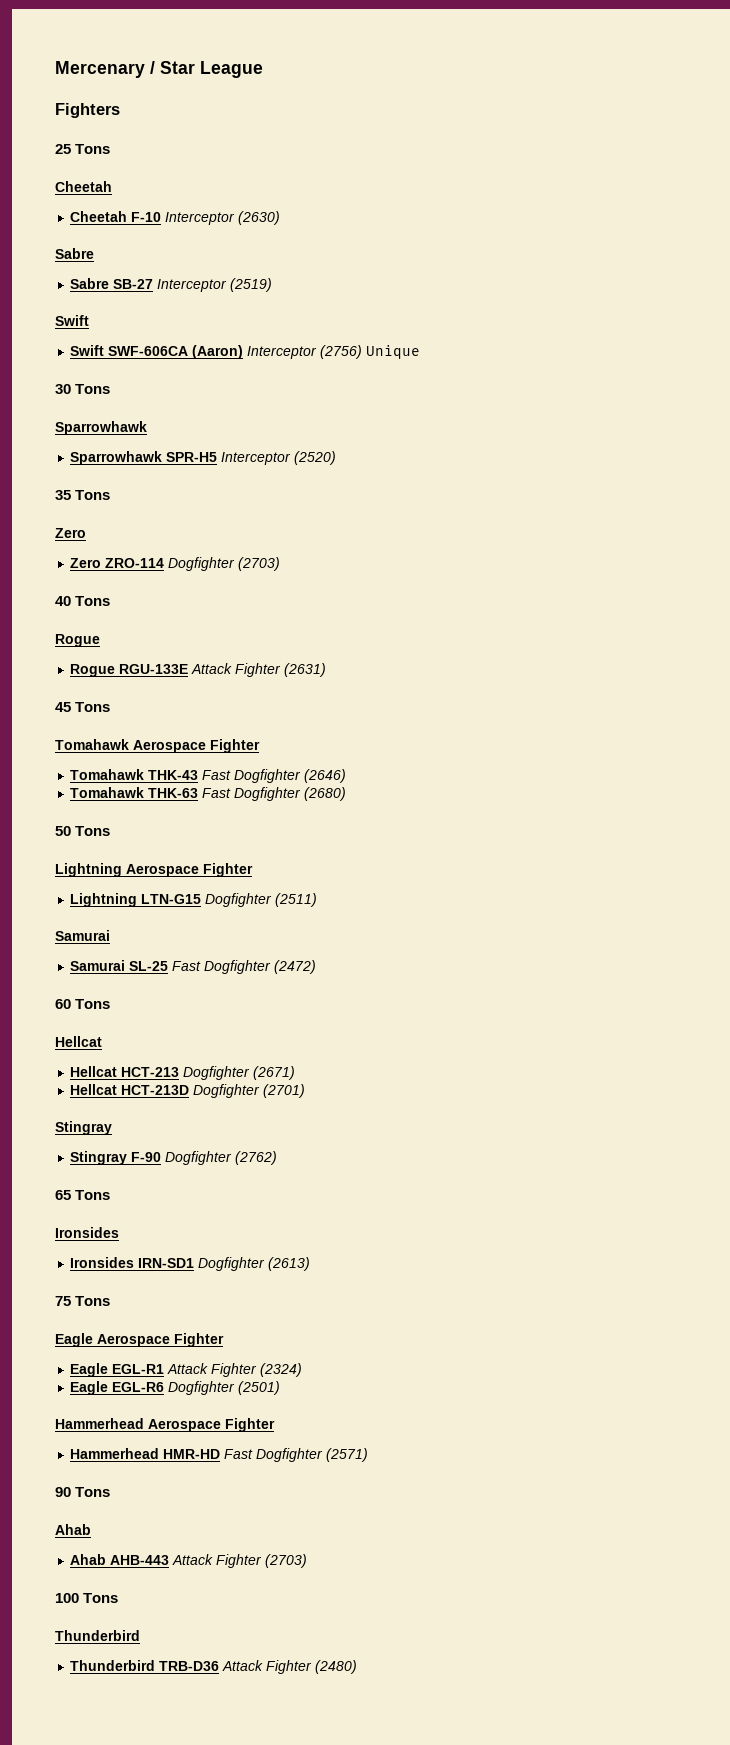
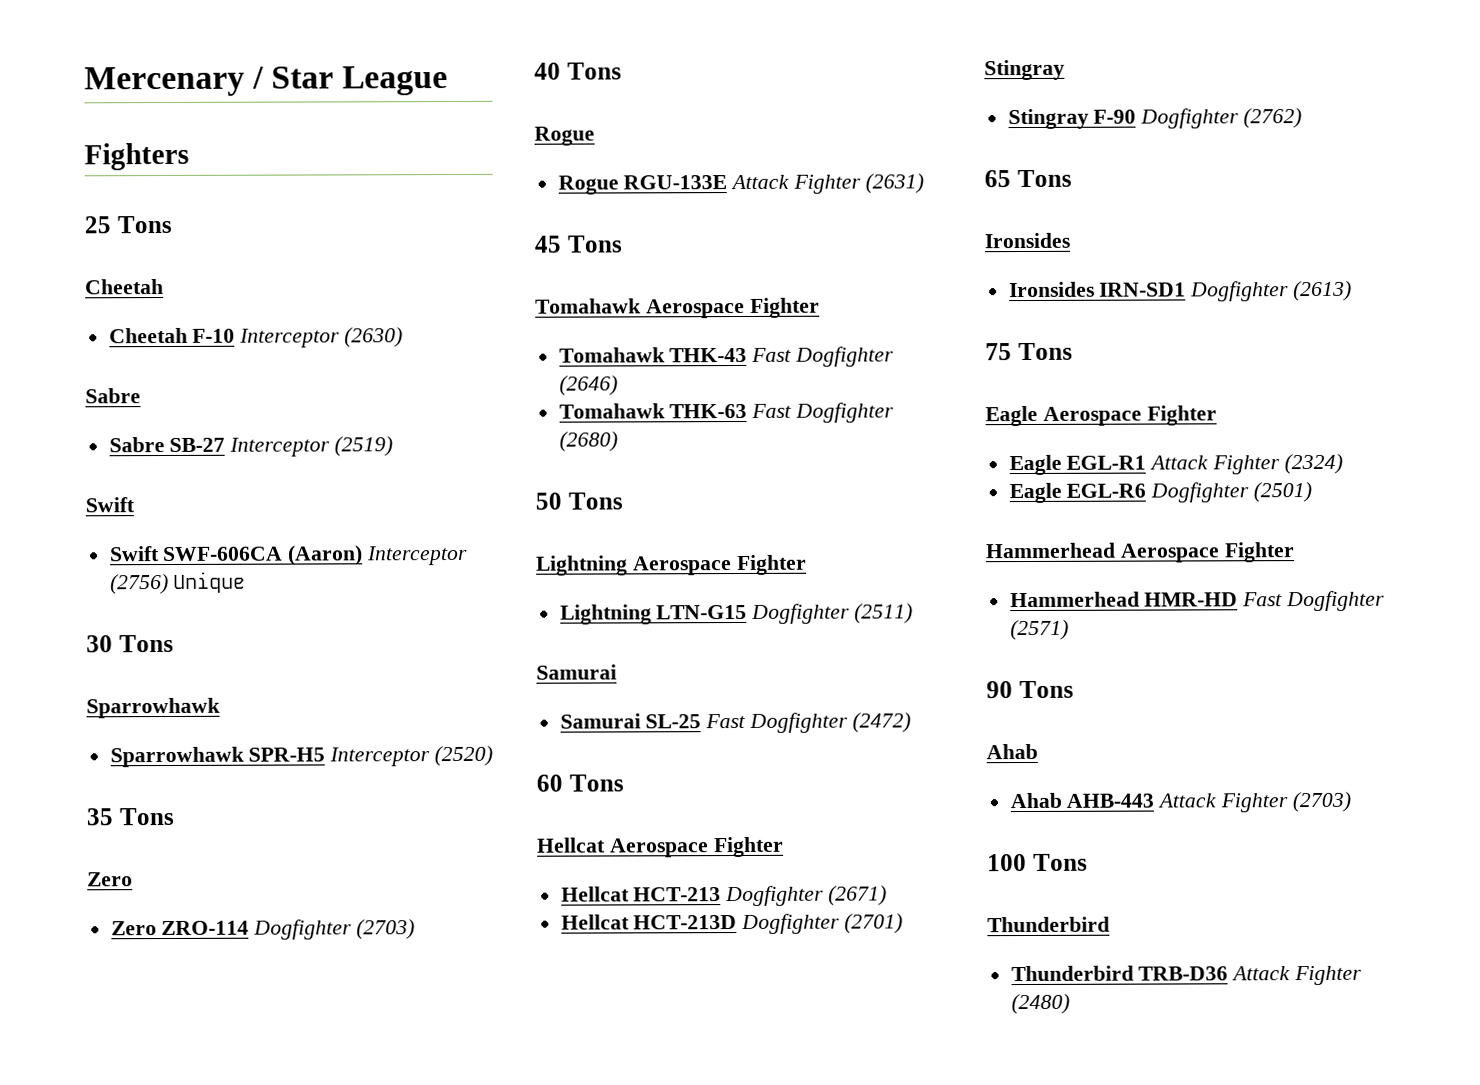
  60 Tons
- Hellcat
+ Hellcat Aerospace Fighter

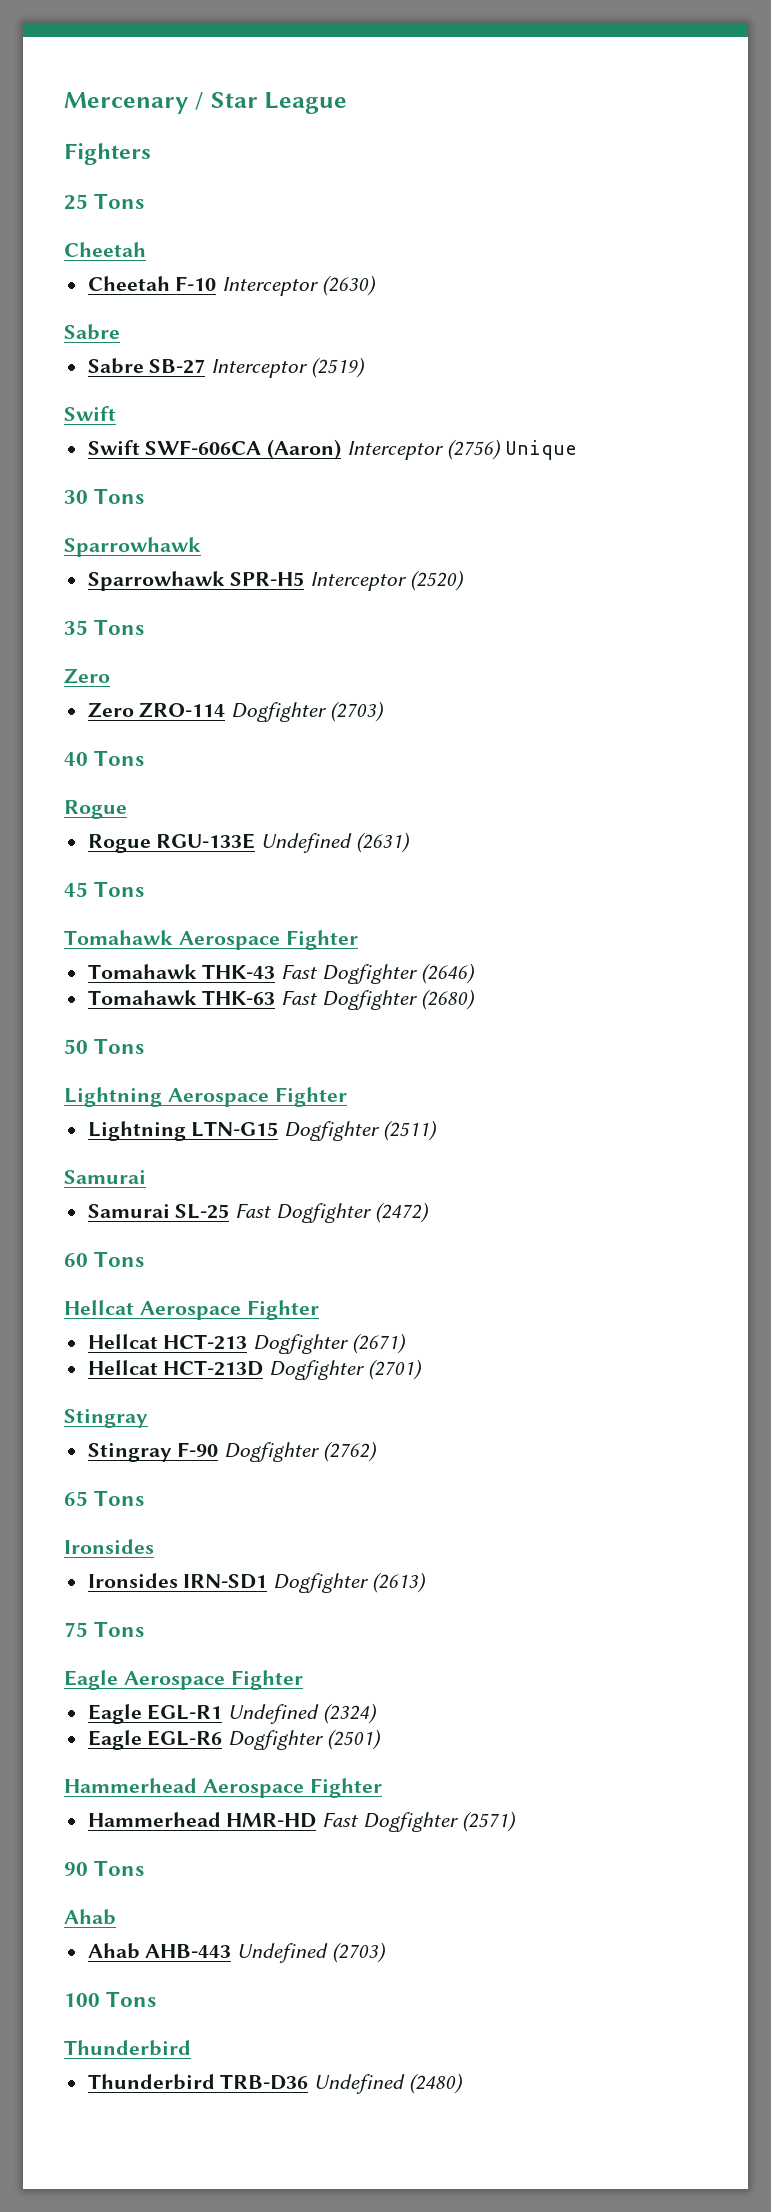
- Rogue RGU-133E Attack Fighter (2631)
+ Rogue RGU-133E Undefined (2631)
- Eagle EGL-R1 Attack Fighter (2324)
+ Eagle EGL-R1 Undefined (2324)
- Ahab AHB-443 Attack Fighter (2703)
+ Ahab AHB-443 Undefined (2703)
- Thunderbird TRB-D36 Attack Fighter (2480)
+ Thunderbird TRB-D36 Undefined (2480)

